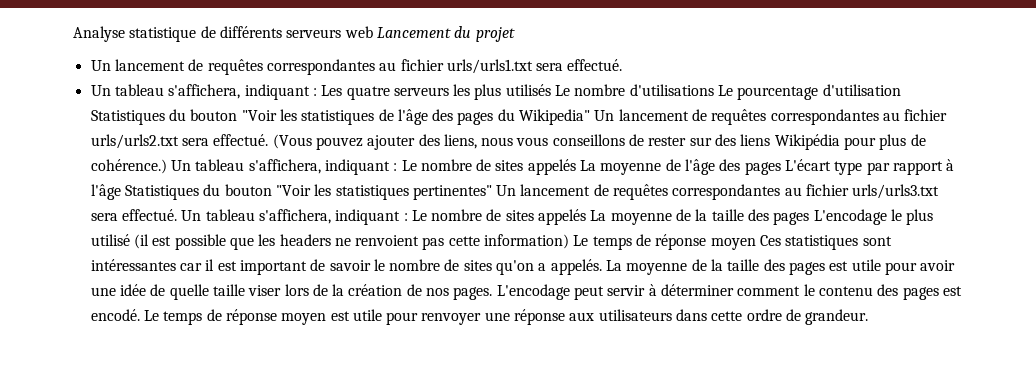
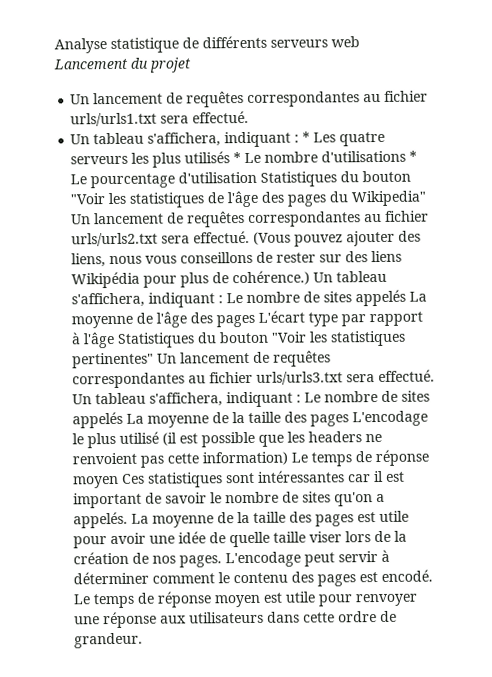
- Un tableau s'affichera, indiquant : Les quatre serveurs les plus utilisés Le nombre d'utilisations Le pourcentage d'utilisation Statistiques du bouton "Voir les statistiques de l'âge des pages du Wikipedia" Un lancement de requêtes correspondantes au fichier urls/urls2.txt sera effectué.
+ Un tableau s'affichera, indiquant : * Les quatre serveurs les plus utilisés * Le nombre d'utilisations * Le pourcentage d'utilisation Statistiques du bouton "Voir les statistiques de l'âge des pages du Wikipedia" Un lancement de requêtes correspondantes au fichier urls/urls2.txt sera effectué.

